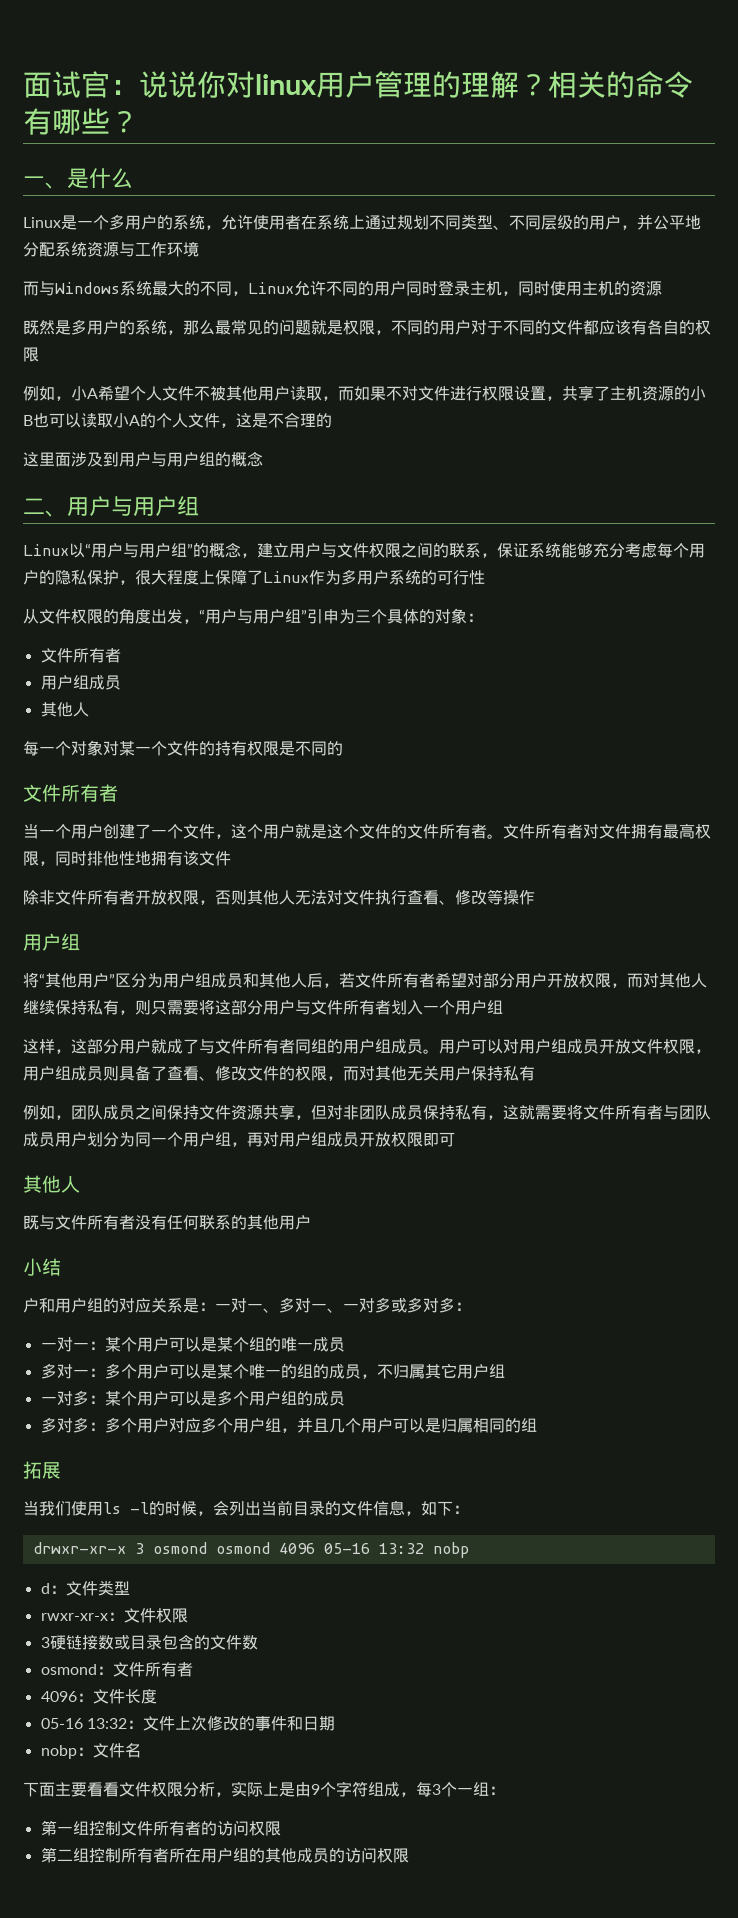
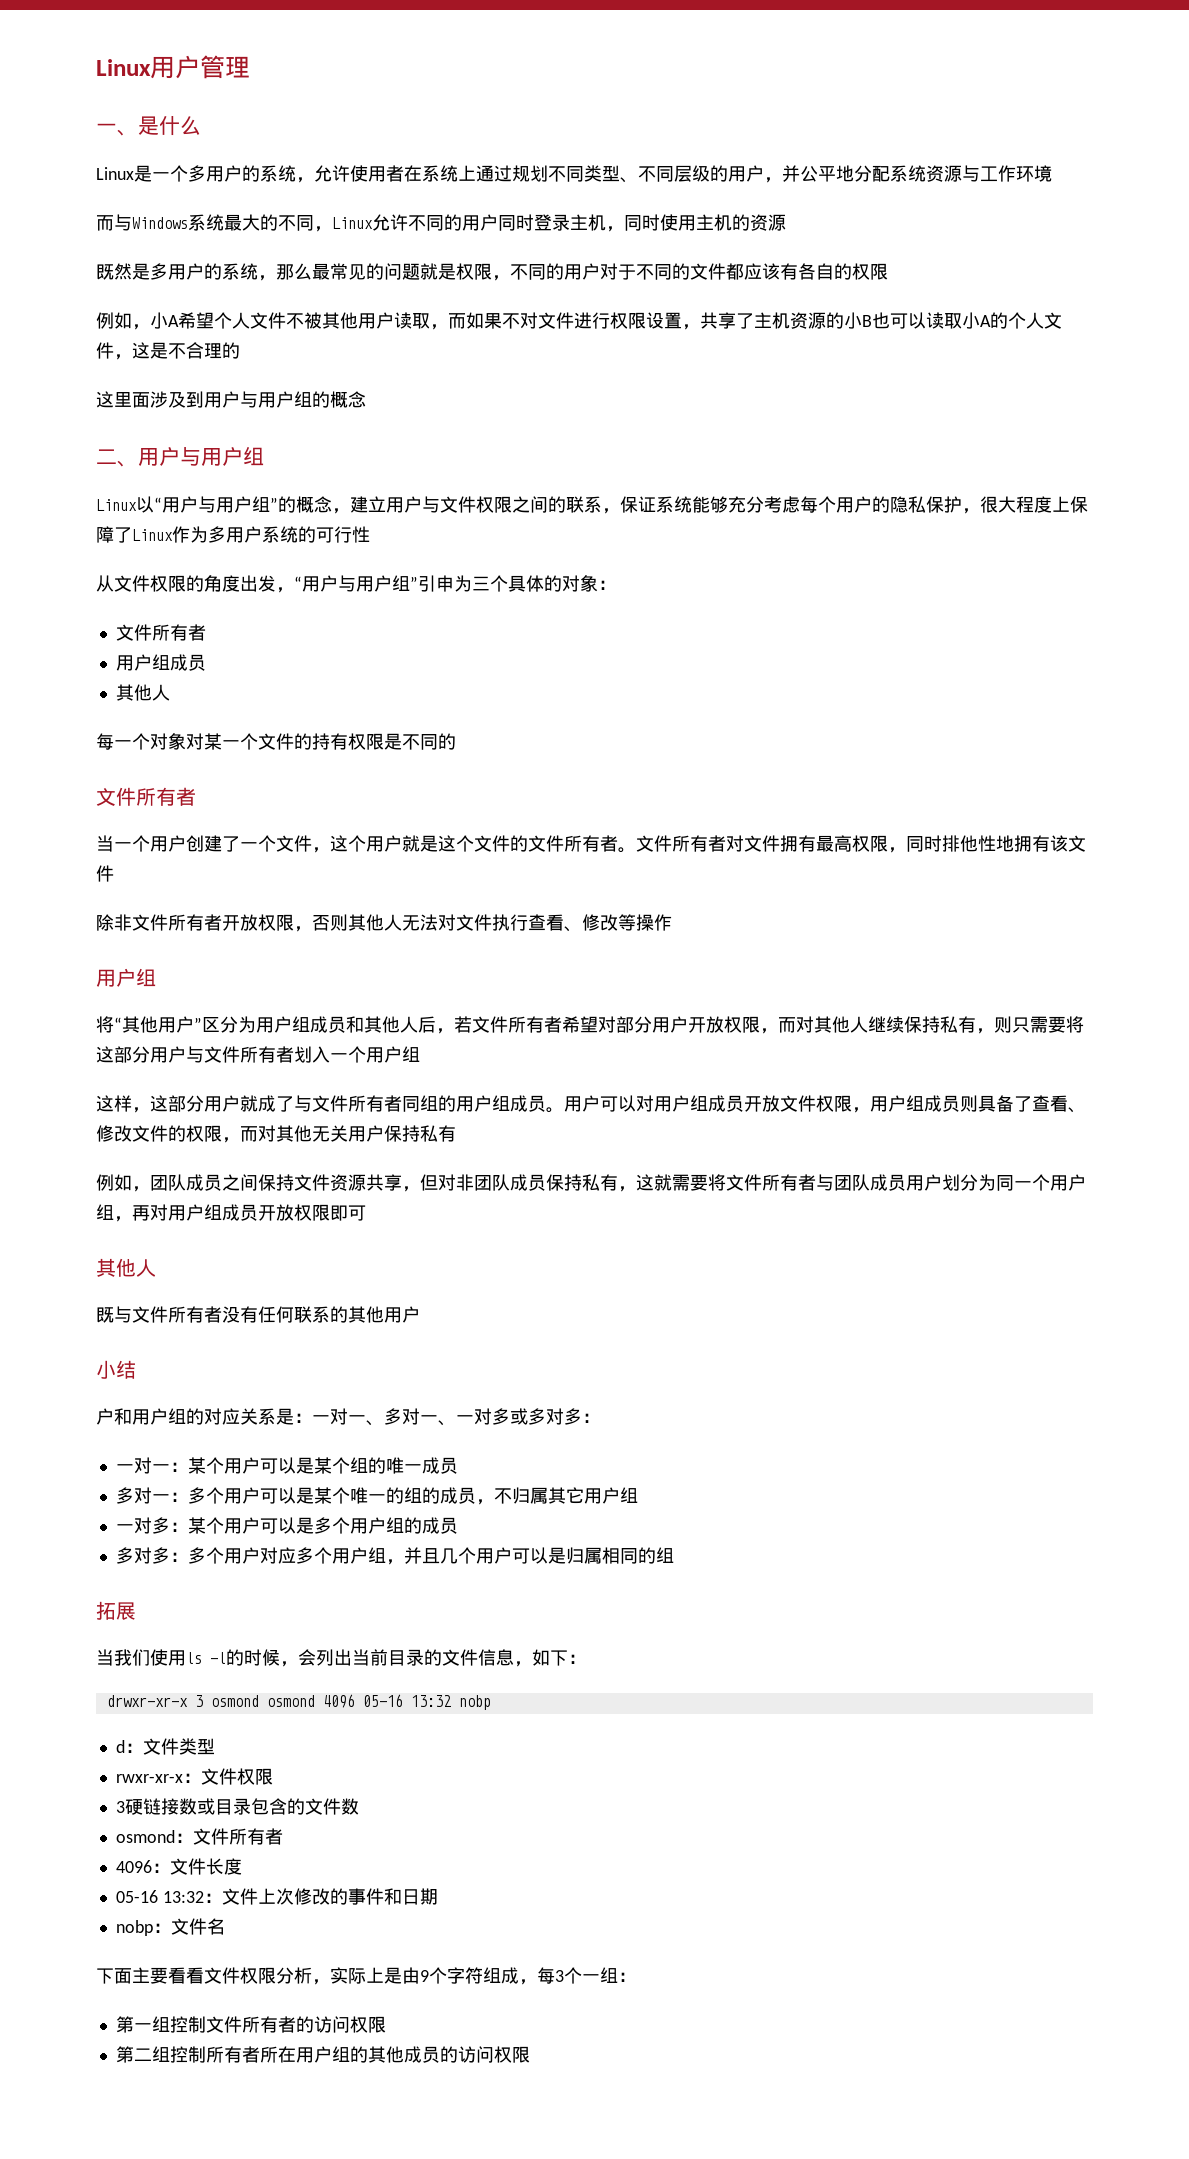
- 面试官：说说你对linux用户管理的理解？相关的命令有哪些？
+ Linux用户管理

